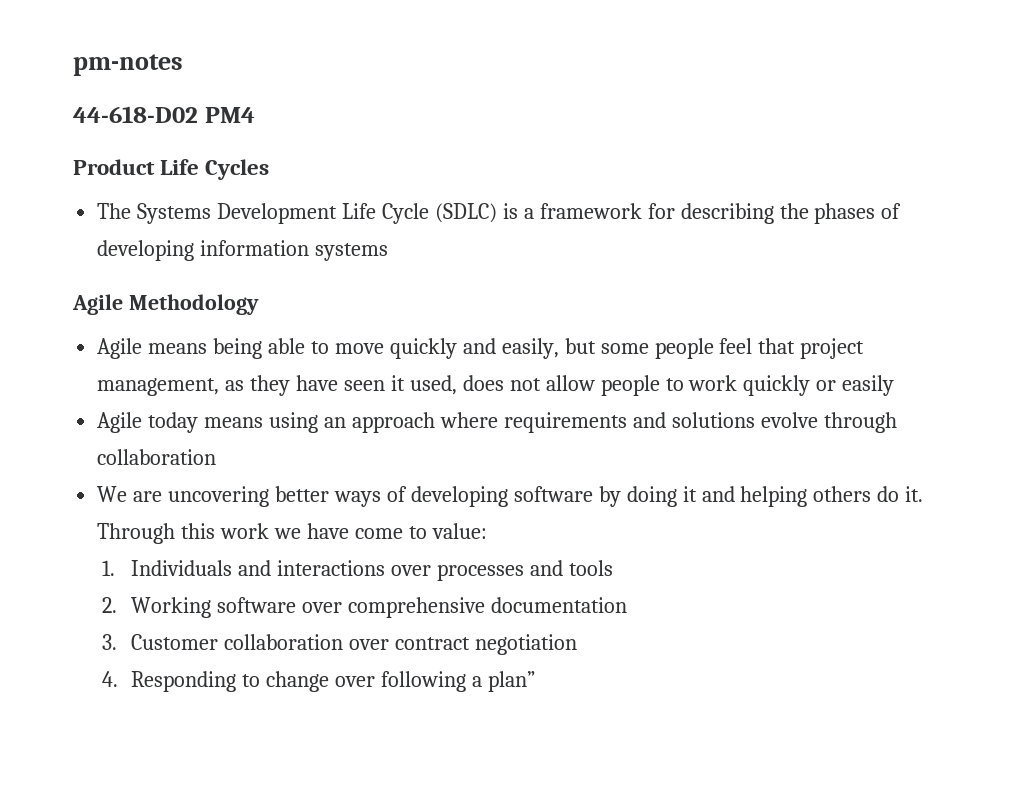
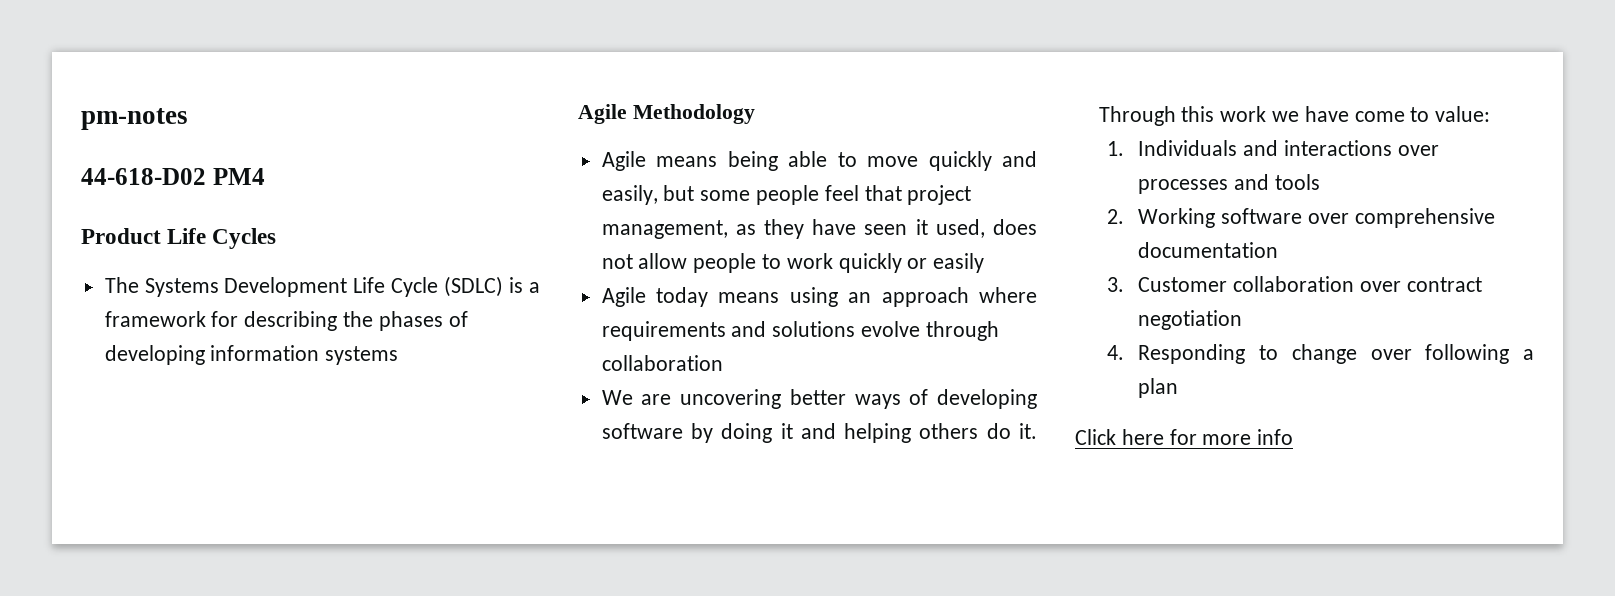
- 4. Responding to change over following a plan”
+ 4. Responding to change over following a plan
+ Click here for more info

